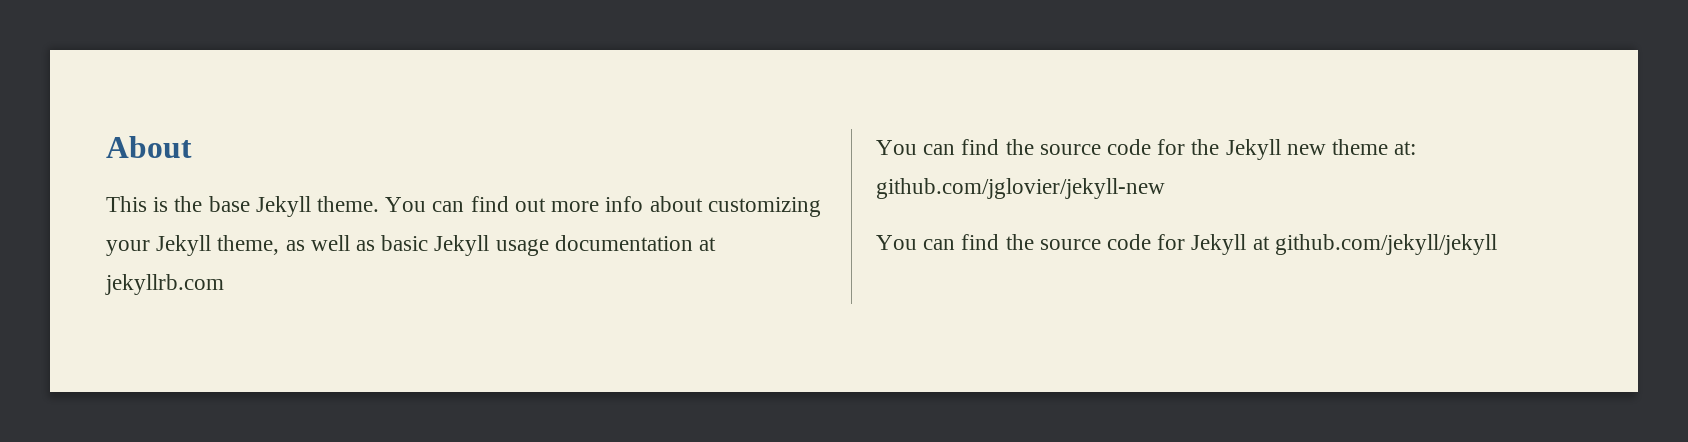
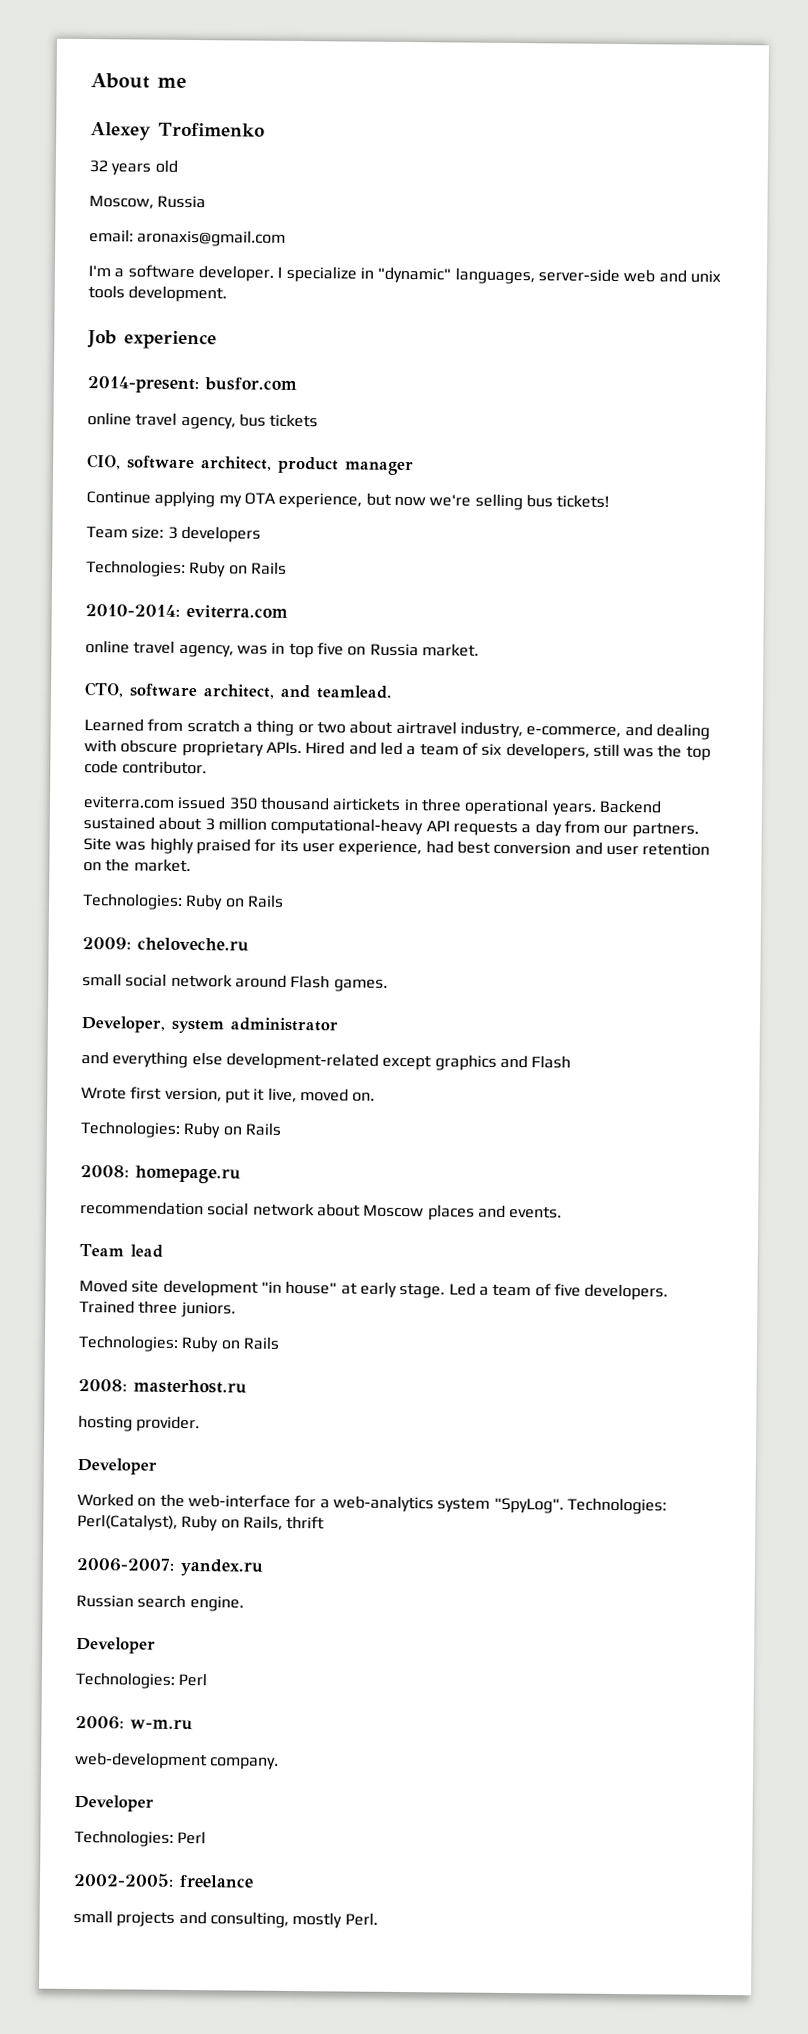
- About
- This is the base Jekyll theme. You can find out more info about customizing your Jekyll theme, as well as basic Jekyll usage documentation at jekyllrb.com
- You can find the source code for the Jekyll new theme at: github.com/jglovier/jekyll-new
- You can find the source code for Jekyll at github.com/jekyll/jekyll
+ About me
+ Alexey Trofimenko
+ 32 years old
+ Moscow, Russia
+ email: aronaxis@gmail.com
+ I'm a software developer. I specialize in "dynamic" languages, server-side web and unix tools development.
+ Job experience
+ 2014-present: busfor.com
+ online travel agency, bus tickets
+ CIO, software architect, product manager
+ Continue applying my OTA experience, but now we're selling bus tickets!
+ Team size: 3 developers
+ Technologies: Ruby on Rails
+ 2010-2014: eviterra.com
+ online travel agency, was in top five on Russia market.
+ CTO, software architect, and teamlead.
+ Learned from scratch a thing or two about airtravel industry, e-commerce, and dealing with obscure proprietary APIs. Hired and led a team of six developers, still was the top code contributor.
+ eviterra.com issued 350 thousand airtickets in three operational years. Backend sustained about 3 million computational-heavy API requests a day from our partners. Site was highly praised for its user experience, had best conversion and user retention on the market.
+ Technologies: Ruby on Rails
+ 2009: cheloveche.ru
+ small social network around Flash games.
+ Developer, system administrator
+ and everything else development-related except graphics and Flash
+ Wrote first version, put it live, moved on.
+ Technologies: Ruby on Rails
+ 2008: homepage.ru
+ recommendation social network about Moscow places and events.
+ Team lead
+ Moved site development "in house" at early stage. Led a team of five developers. Trained three juniors.
+ Technologies: Ruby on Rails
+ 2008: masterhost.ru
+ hosting provider.
+ Developer
+ Worked on the web-interface for a web-analytics system "SpyLog". Technologies: Perl(Catalyst), Ruby on Rails, thrift
+ 2006-2007: yandex.ru
+ Russian search engine.
+ Developer
+ Technologies: Perl
+ 2006: w-m.ru
+ web-development company.
+ Developer
+ Technologies: Perl
+ 2002-2005: freelance
+ small projects and consulting, mostly Perl.

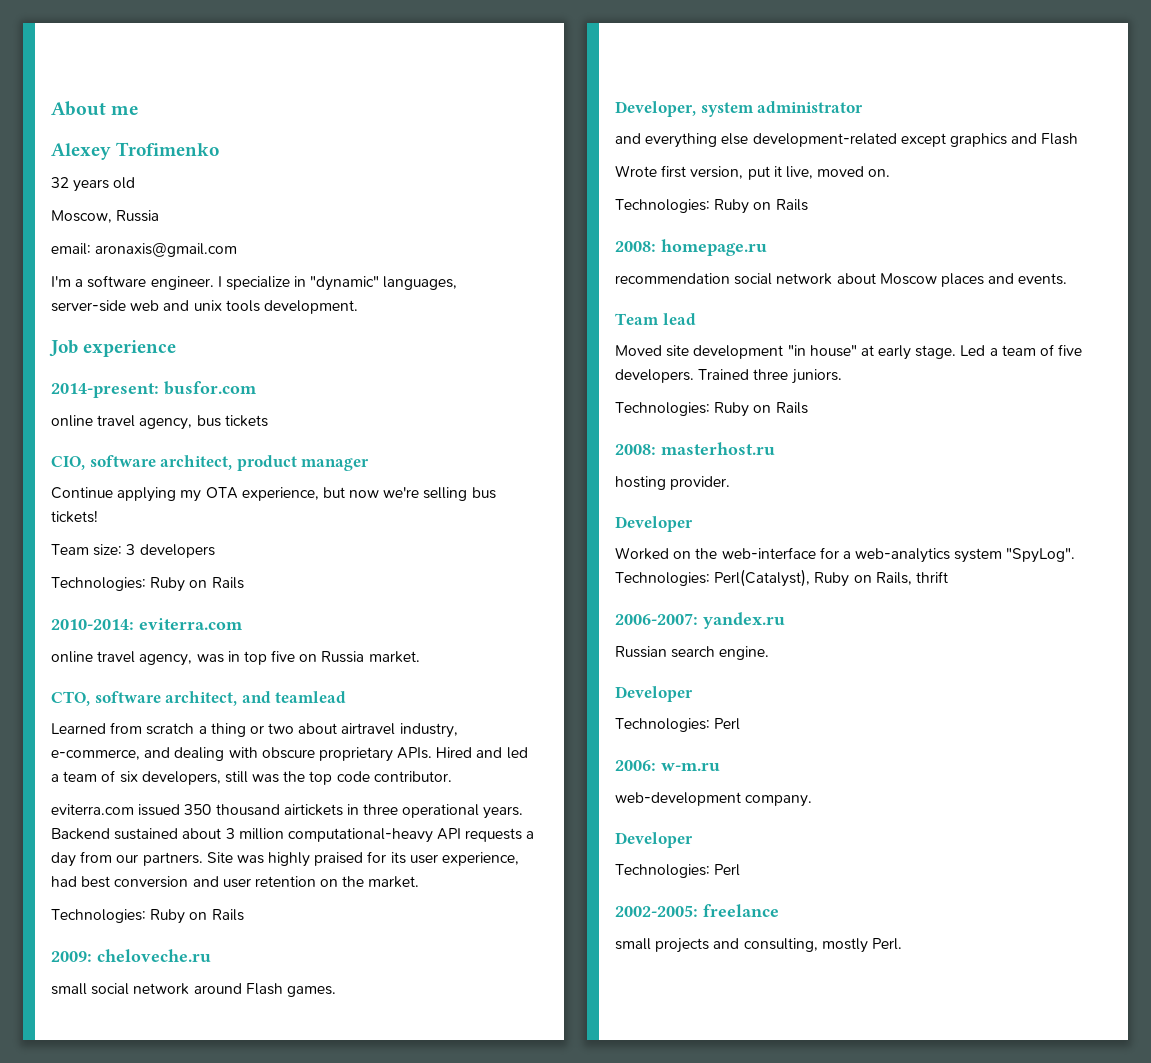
- I'm a software developer.
+ I'm a software engineer.
- CTO, software architect, and teamlead.
+ CTO, software architect, and teamlead

